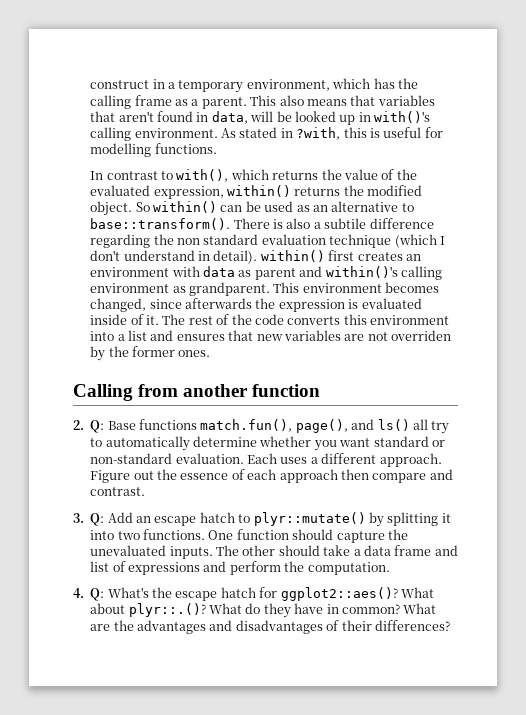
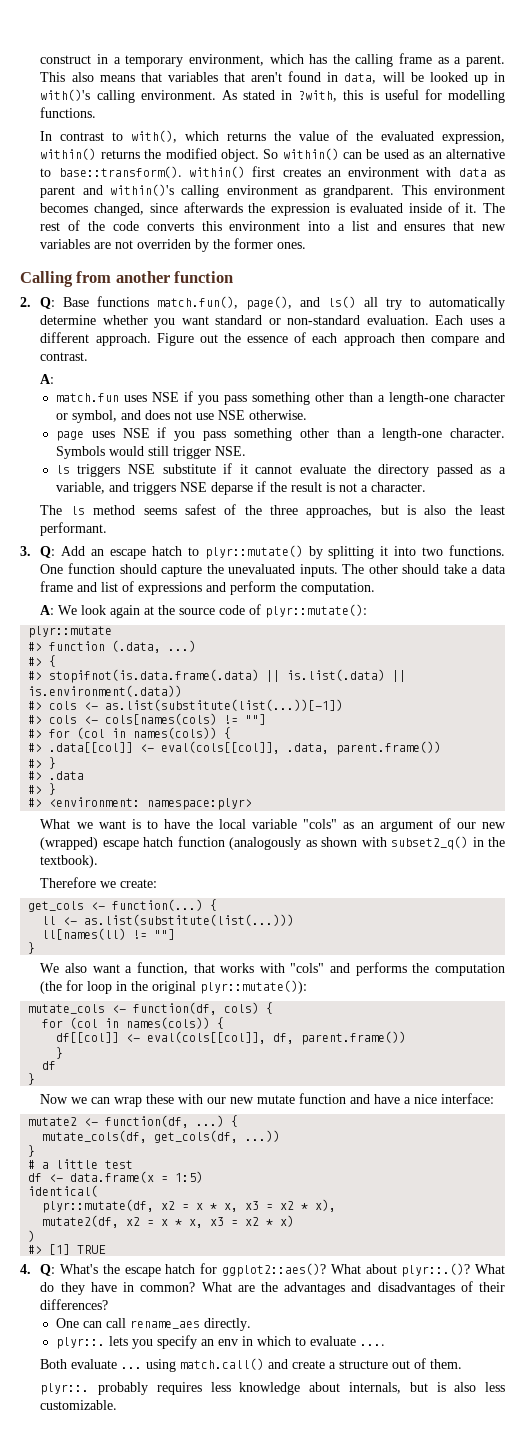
- So within() can be used as an alternative to base::transform(). There is also a subtile difference regarding the non standard evaluation technique (which I don't understand in detail). within() first creates an environment with data as parent and within()'s calling environment as grandparent.
+ So within() can be used as an alternative to base::transform(). within() first creates an environment with data as parent and within()'s calling environment as grandparent.
  Figure out the essence of each approach then compare and contrast.
+ A:
+ match.fun uses NSE if you pass something other than a length-one character or symbol, and does not use NSE otherwise.
+ page uses NSE if you pass something other than a length-one character. Symbols would still trigger NSE.
+ ls triggers NSE substitute if it cannot evaluate the directory passed as a variable, and triggers NSE deparse if the result is not a character.
+ The ls method seems safest of the three approaches, but is also the least performant.
+ A: We look again at the source code of plyr::mutate():
+ plyr::mutate
+ #> function (.data, ...)
+ #> {
+ #> stopifnot(is.data.frame(.data) || is.list(.data) || is.environment(.data))
+ #> cols <- as.list(substitute(list(...))[-1])
+ #> cols <- cols[names(cols) != ""]
+ #> for (col in names(cols)) {
+ #> .data[[col]] <- eval(cols[[col]], .data, parent.frame())
+ #> }
+ #> .data
+ #> }
+ #> <environment: namespace:plyr>
+ What we want is to have the local variable "cols" as an argument of our new (wrapped) escape hatch function (analogously as shown with subset2_q() in the textbook).
+ Therefore we create:
+ get_cols <- function(...) {
+ ll <- as.list(substitute(list(...)))
+ ll[names(ll) != ""]
+ }
+ We also want a function, that works with "cols" and performs the computation (the for loop in the original plyr::mutate()):
+ mutate_cols <- function(df, cols) {
+ for (col in names(cols)) {
+ df[[col]] <- eval(cols[[col]], df, parent.frame())
+ }
+ df
+ }
+ Now we can wrap these with our new mutate function and have a nice interface:
+ mutate2 <- function(df, ...) {
+ mutate_cols(df, get_cols(df, ...))
+ }
+ # a little test
+ df <- data.frame(x = 1:5)
+ identical(
+ plyr::mutate(df, x2 = x * x, x3 = x2 * x),
+ mutate2(df, x2 = x * x, x3 = x2 * x)
+ )
+ #> [1] TRUE
+ One can call rename_aes directly.
+ plyr::. lets you specify an env in which to evaluate ....
+ Both evaluate ... using match.call() and create a structure out of them.
+ plyr::. probably requires less knowledge about internals, but is also less customizable.

